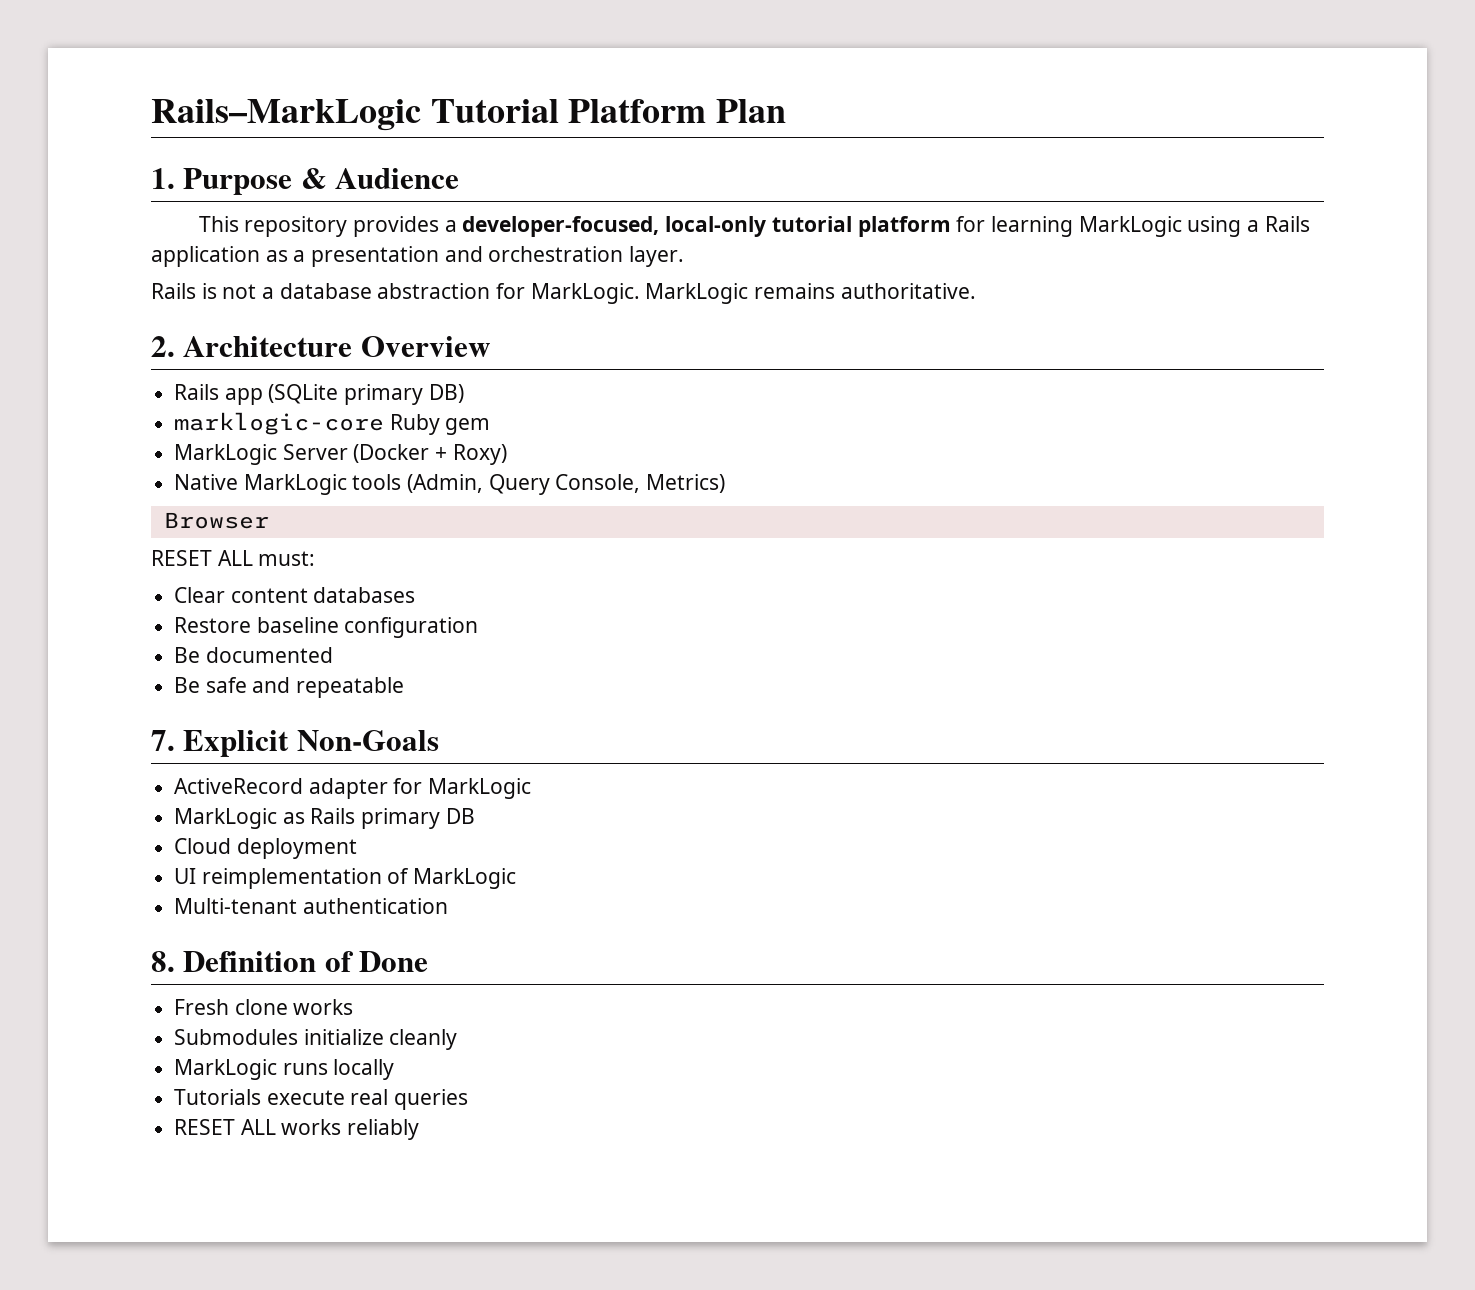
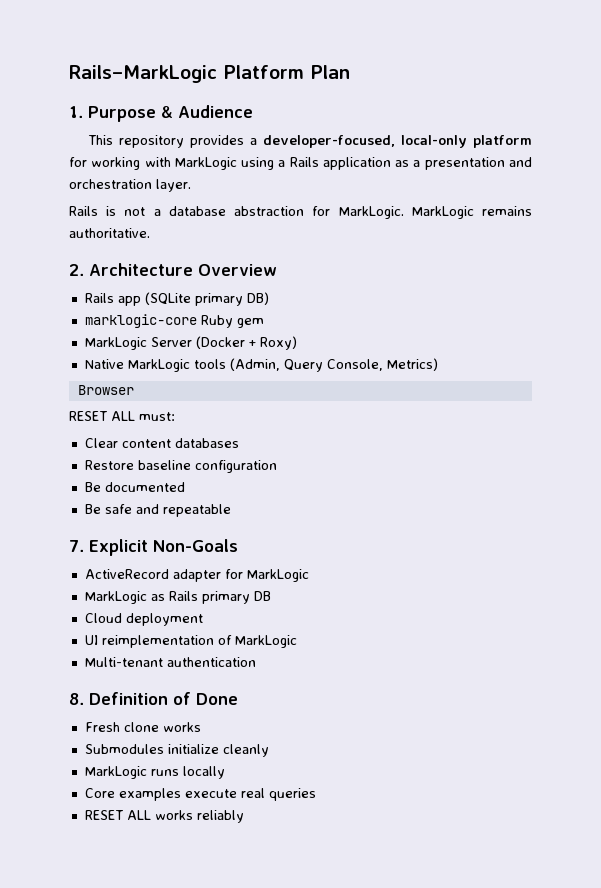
- Rails–MarkLogic Tutorial Platform Plan
+ Rails–MarkLogic Platform Plan
- This repository provides a developer-focused, local-only tutorial platform for learning MarkLogic using a Rails application as a presentation and orchestration layer.
+ This repository provides a developer-focused, local-only platform for working with MarkLogic using a Rails application as a presentation and orchestration layer.
- Tutorials execute real queries
+ Core examples execute real queries

